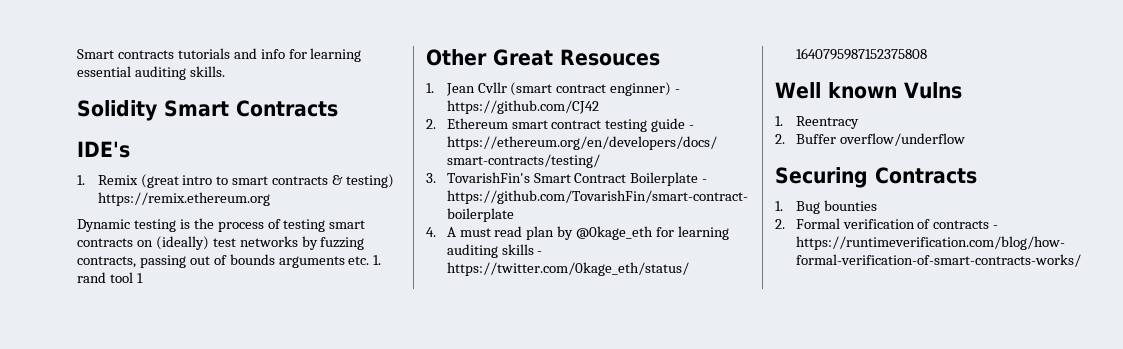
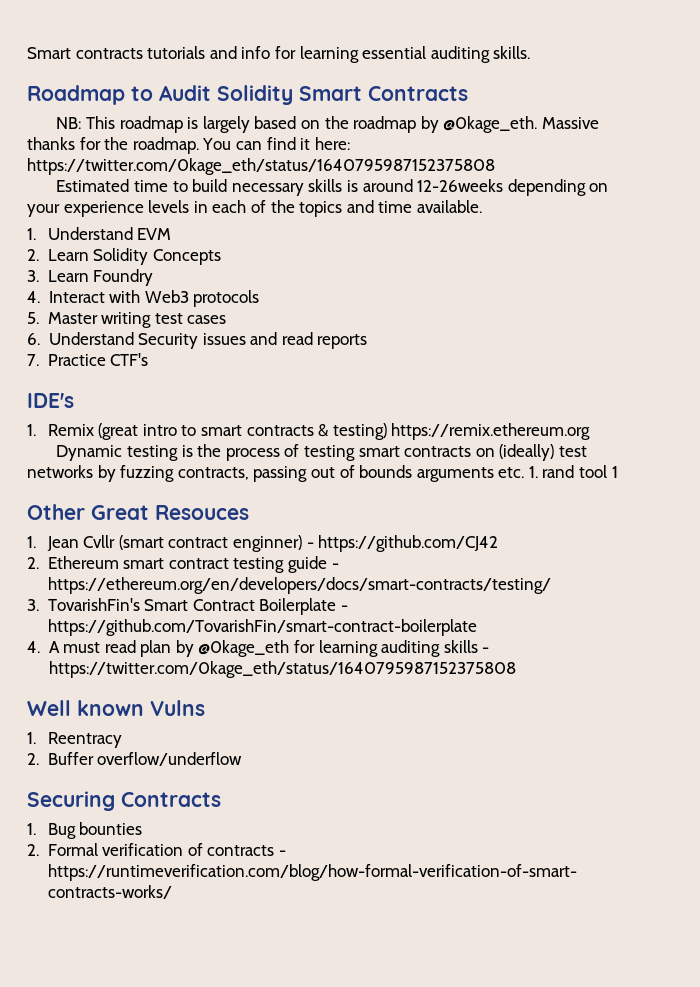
- Solidity Smart Contracts
+ Roadmap to Audit Solidity Smart Contracts
+ NB: This roadmap is largely based on the roadmap by @0kage_eth. Massive thanks for the roadmap. You can find it here: https://twitter.com/0kage_eth/status/1640795987152375808
+ Estimated time to build necessary skills is around 12-26weeks depending on your experience levels in each of the topics and time available.
+ 1. Understand EVM
+ 2. Learn Solidity Concepts
+ 3. Learn Foundry
+ 4. Interact with Web3 protocols
+ 5. Master writing test cases
+ 6. Understand Security issues and read reports
+ 7. Practice CTF's

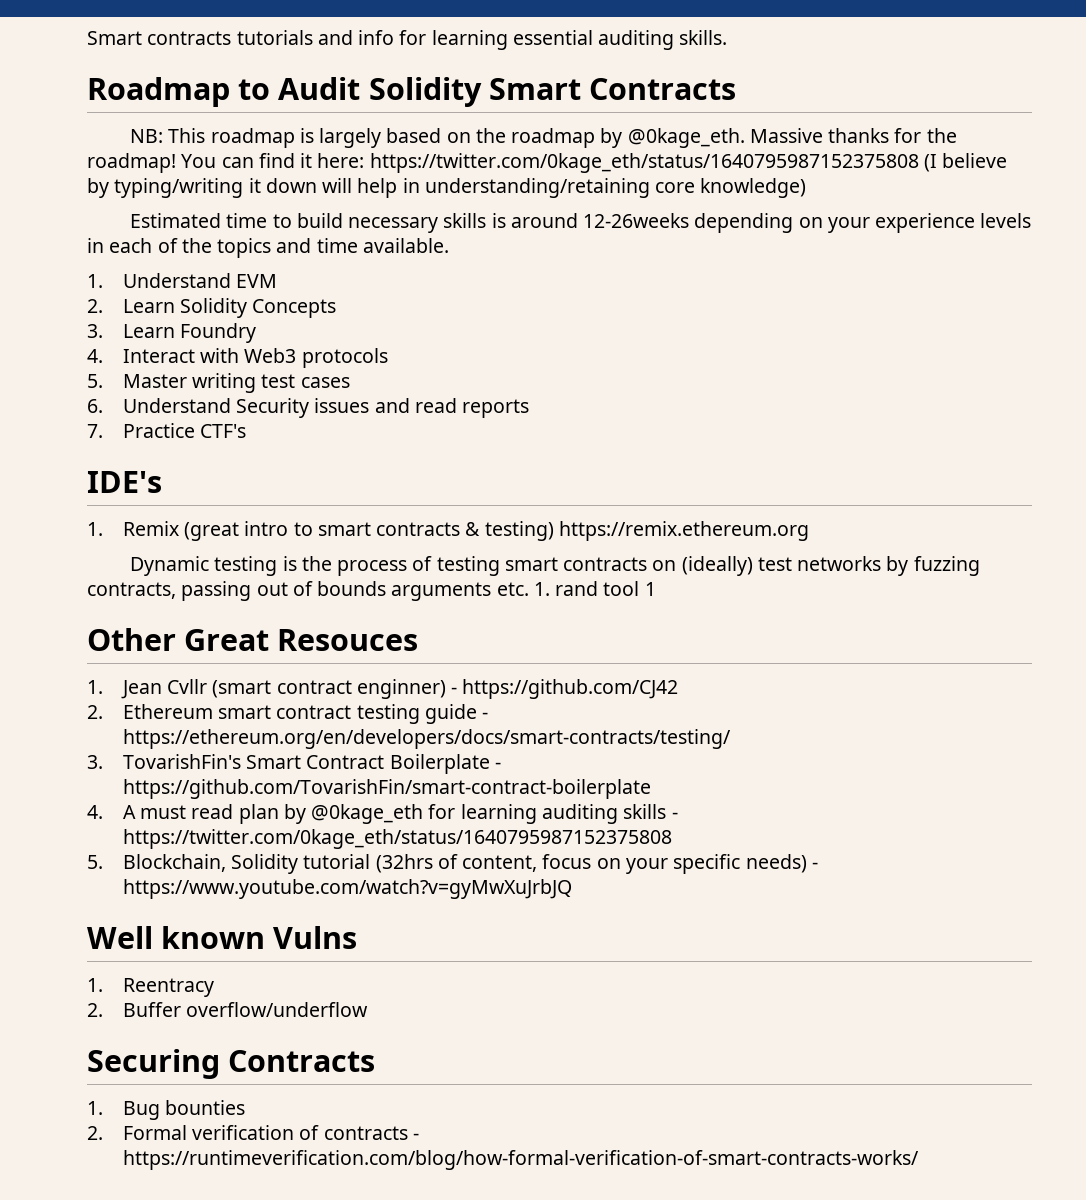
- Massive thanks for the roadmap.
+ Massive thanks for the roadmap!
- You can find it here: https://twitter.com/0kage_eth/status/1640795987152375808
+ You can find it here: https://twitter.com/0kage_eth/status/1640795987152375808 (I believe by typing/writing it down will help in understanding/retaining core knowledge)
+ 5. Blockchain, Solidity tutorial (32hrs of content, focus on your specific needs) - https://www.youtube.com/watch?v=gyMwXuJrbJQ

